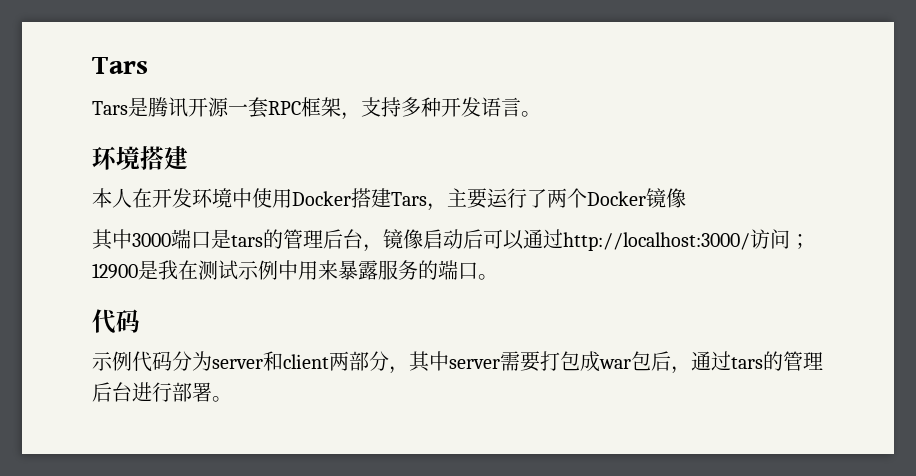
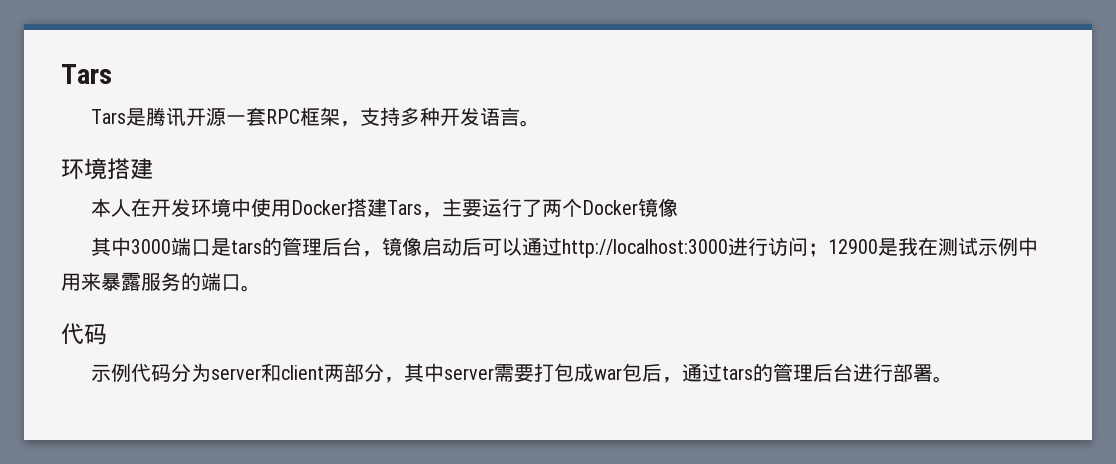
- 其中3000端口是tars的管理后台，镜像启动后可以通过http://localhost:3000/访问；12900是我在测试示例中用来暴露服务的端口。
+ 其中3000端口是tars的管理后台，镜像启动后可以通过http://localhost:3000进行访问；12900是我在测试示例中用来暴露服务的端口。

